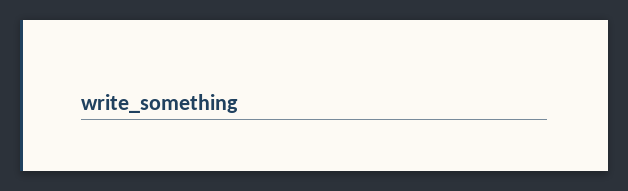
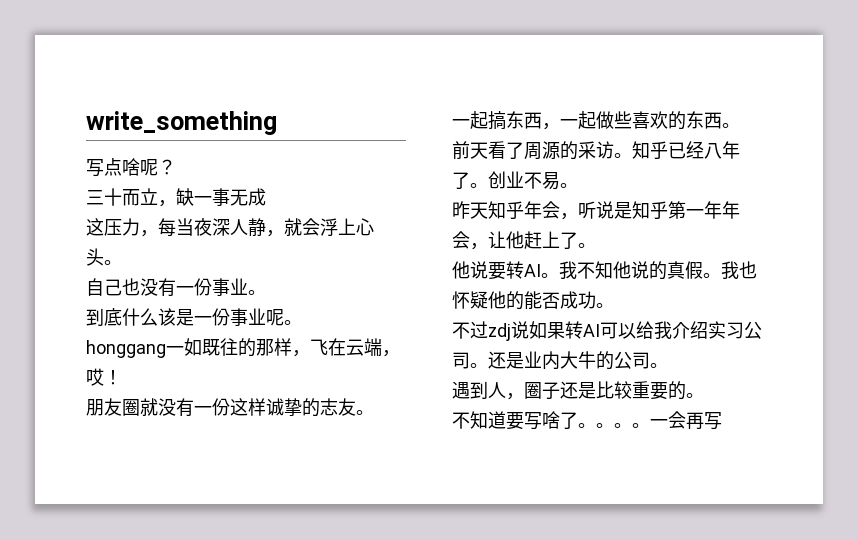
+ 写点啥呢？
+ 三十而立，缺一事无成
+ 这压力，每当夜深人静，就会浮上心头。
+ 自己也没有一份事业。
+ 到底什么该是一份事业呢。
+ honggang一如既往的那样，飞在云端，哎！
+ 朋友圈就没有一份这样诚挚的志友。
+ 一起搞东西，一起做些喜欢的东西。
+ 前天看了周源的采访。知乎已经八年了。创业不易。
+ 昨天知乎年会，听说是知乎第一年年会，让他赶上了。
+ 他说要转AI。我不知他说的真假。我也怀疑他的能否成功。
+ 不过zdj说如果转AI可以给我介绍实习公司。还是业内大牛的公司。
+ 遇到人，圈子还是比较重要的。
+ 不知道要写啥了。。。。一会再写

